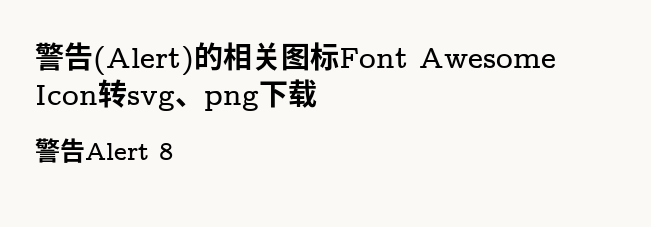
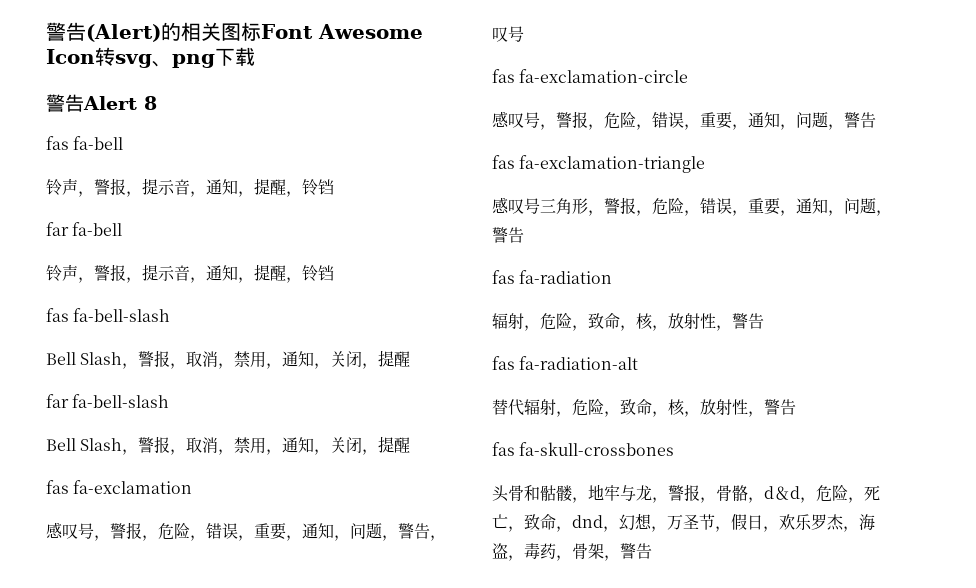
+ fas fa-bell
+ 铃声，警报，提示音，通知，提醒，铃铛
+ far fa-bell
+ 铃声，警报，提示音，通知，提醒，铃铛
+ fas fa-bell-slash
+ Bell Slash，警报，取消，禁用，通知，关闭，提醒
+ far fa-bell-slash
+ Bell Slash，警报，取消，禁用，通知，关闭，提醒
+ fas fa-exclamation
+ 感叹号，警报，危险，错误，重要，通知，问题，警告，叹号
+ fas fa-exclamation-circle
+ 感叹号，警报，危险，错误，重要，通知，问题，警告
+ fas fa-exclamation-triangle
+ 感叹号三角形，警报，危险，错误，重要，通知，问题，警告
+ fas fa-radiation
+ 辐射，危险，致命，核，放射性，警告
+ fas fa-radiation-alt
+ 替代辐射，危险，致命，核，放射性，警告
+ fas fa-skull-crossbones
+ 头骨和骷髅，地牢与龙，警报，骨骼，d＆d，危险，死亡，致命，dnd，幻想，万圣节，假日，欢乐罗杰，海盗，毒药，骨架，警告

